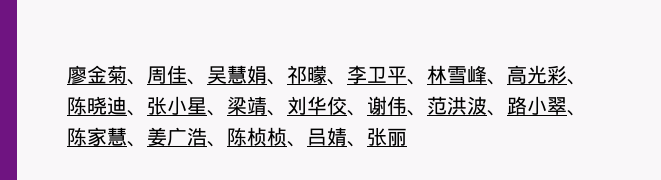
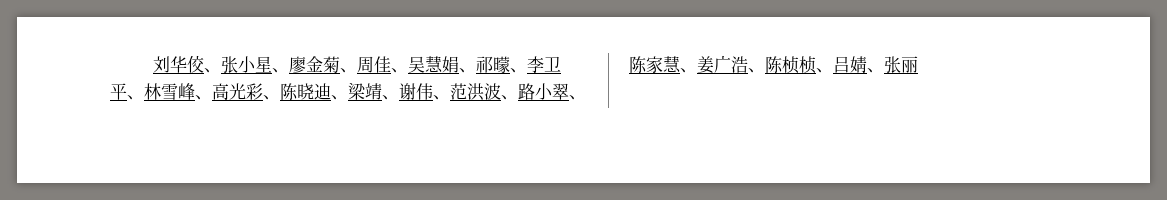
- 廖金菊、周佳、吴慧娟、祁曚、李卫平、林雪峰、高光彩、陈晓迪、张小星、梁靖、刘华佼、谢伟、范洪波、路小翠、陈家慧、姜广浩、陈桢桢、吕婧、张丽
+ 刘华佼、张小星、廖金菊、周佳、吴慧娟、祁曚、李卫平、林雪峰、高光彩、陈晓迪、梁靖、谢伟、范洪波、路小翠、陈家慧、姜广浩、陈桢桢、吕婧、张丽

